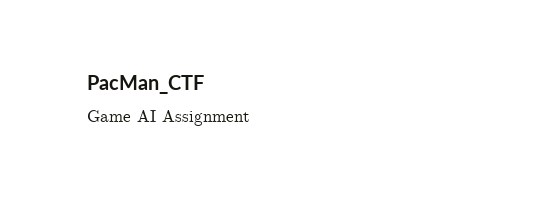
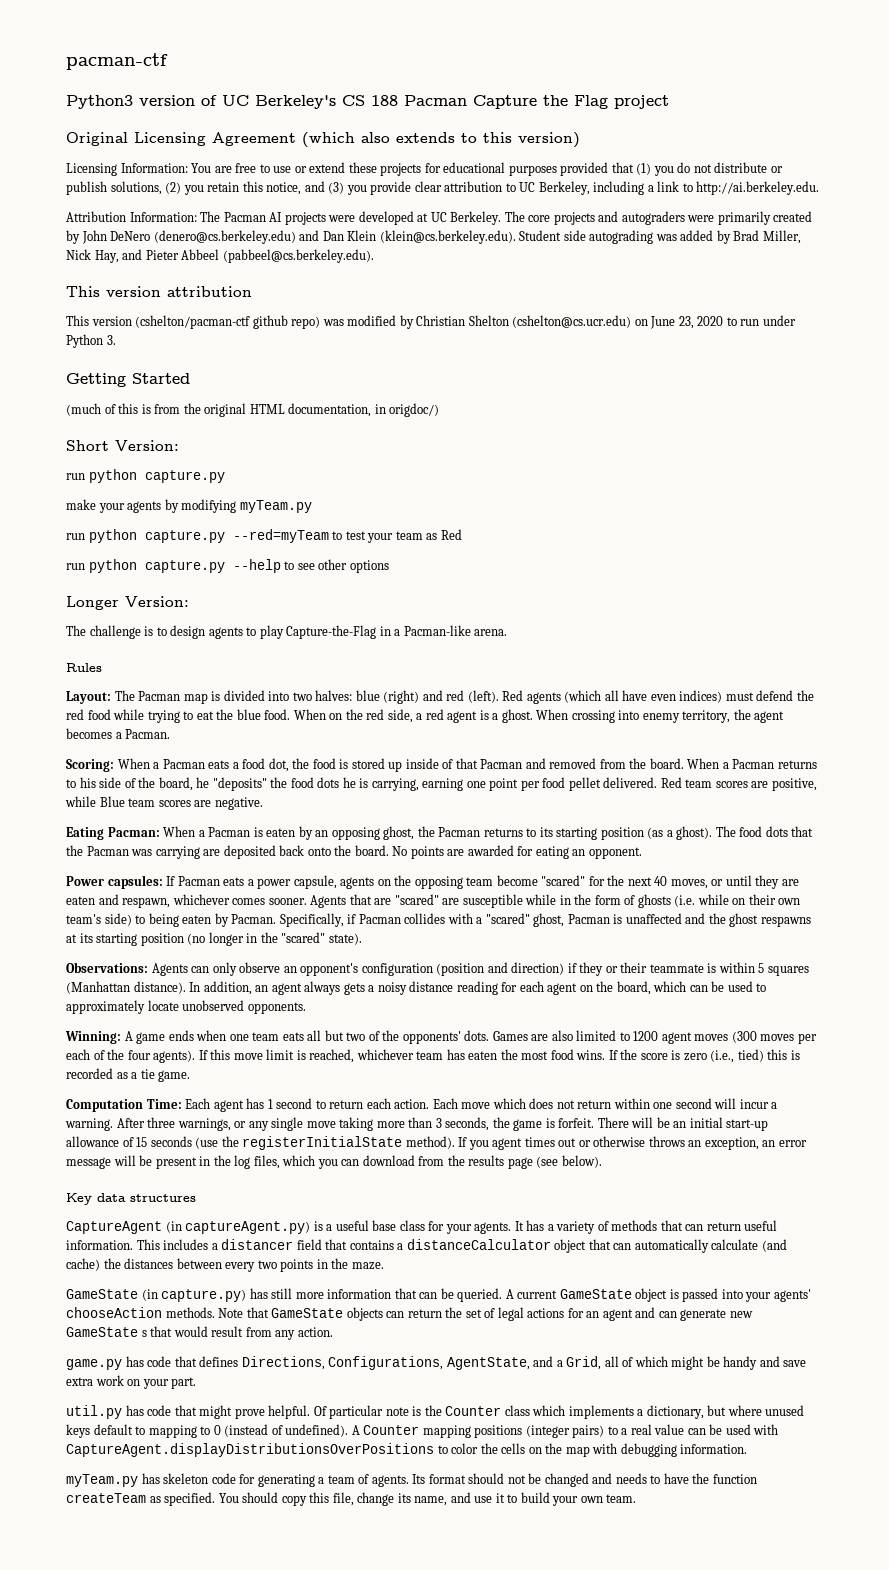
- PacMan_CTF
- Game AI Assignment
+ pacman-ctf
+ Python3 version of UC Berkeley's CS 188 Pacman Capture the Flag project
+ Original Licensing Agreement (which also extends to this version)
+ Licensing Information: You are free to use or extend these projects for educational purposes provided that (1) you do not distribute or publish solutions, (2) you retain this notice, and (3) you provide clear attribution to UC Berkeley, including a link to http://ai.berkeley.edu.
+ Attribution Information: The Pacman AI projects were developed at UC Berkeley. The core projects and autograders were primarily created by John DeNero (denero@cs.berkeley.edu) and Dan Klein (klein@cs.berkeley.edu). Student side autograding was added by Brad Miller, Nick Hay, and Pieter Abbeel (pabbeel@cs.berkeley.edu).
+ This version attribution
+ This version (cshelton/pacman-ctf github repo) was modified by Christian Shelton (cshelton@cs.ucr.edu) on June 23, 2020 to run under Python 3.
+ Getting Started
+ (much of this is from the original HTML documentation, in origdoc/)
+ Short Version:
+ run python capture.py
+ make your agents by modifying myTeam.py
+ run python capture.py --red=myTeam to test your team as Red
+ run python capture.py --help to see other options
+ Longer Version:
+ The challenge is to design agents to play Capture-the-Flag in a Pacman-like arena.
+ Rules
+ Layout: The Pacman map is divided into two halves: blue (right) and red (left). Red agents (which all have even indices) must defend the red food while trying to eat the blue food. When on the red side, a red agent is a ghost. When crossing into enemy territory, the agent becomes a Pacman.
+ Scoring: When a Pacman eats a food dot, the food is stored up inside of that Pacman and removed from the board. When a Pacman returns to his side of the board, he "deposits" the food dots he is carrying, earning one point per food pellet delivered. Red team scores are positive, while Blue team scores are negative.
+ Eating Pacman: When a Pacman is eaten by an opposing ghost, the Pacman returns to its starting position (as a ghost). The food dots that the Pacman was carrying are deposited back onto the board. No points are awarded for eating an opponent.
+ Power capsules: If Pacman eats a power capsule, agents on the opposing team become "scared" for the next 40 moves, or until they are eaten and respawn, whichever comes sooner. Agents that are "scared" are susceptible while in the form of ghosts (i.e. while on their own team's side) to being eaten by Pacman. Specifically, if Pacman collides with a "scared" ghost, Pacman is unaffected and the ghost respawns at its starting position (no longer in the "scared" state).
+ Observations: Agents can only observe an opponent's configuration (position and direction) if they or their teammate is within 5 squares (Manhattan distance). In addition, an agent always gets a noisy distance reading for each agent on the board, which can be used to approximately locate unobserved opponents.
+ Winning: A game ends when one team eats all but two of the opponents' dots. Games are also limited to 1200 agent moves (300 moves per each of the four agents). If this move limit is reached, whichever team has eaten the most food wins. If the score is zero (i.e., tied) this is recorded as a tie game.
+ Computation Time: Each agent has 1 second to return each action. Each move which does not return within one second will incur a warning. After three warnings, or any single move taking more than 3 seconds, the game is forfeit. There will be an initial start-up allowance of 15 seconds (use the registerInitialState method). If you agent times out or otherwise throws an exception, an error message will be present in the log files, which you can download from the results page (see below).
+ Key data structures
+ CaptureAgent (in captureAgent.py) is a useful base class for your agents. It has a variety of methods that can return useful information. This includes a distancer field that contains a distanceCalculator object that can automatically calculate (and cache) the distances between every two points in the maze.
+ GameState (in capture.py) has still more information that can be queried. A current GameState object is passed into your agents' chooseAction methods. Note that GameState objects can return the set of legal actions for an agent and can generate new GameState s that would result from any action.
+ game.py has code that defines Directions, Configurations, AgentState, and a Grid, all of which might be handy and save extra work on your part.
+ util.py has code that might prove helpful. Of particular note is the Counter class which implements a dictionary, but where unused keys default to mapping to 0 (instead of undefined). A Counter mapping positions (integer pairs) to a real value can be used with CaptureAgent.displayDistributionsOverPositions to color the cells on the map with debugging information.
+ myTeam.py has skeleton code for generating a team of agents. Its format should not be changed and needs to have the function createTeam as specified. You should copy this file, change its name, and use it to build your own team.

